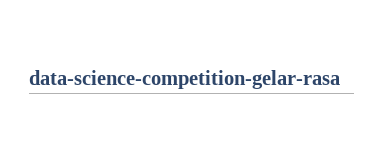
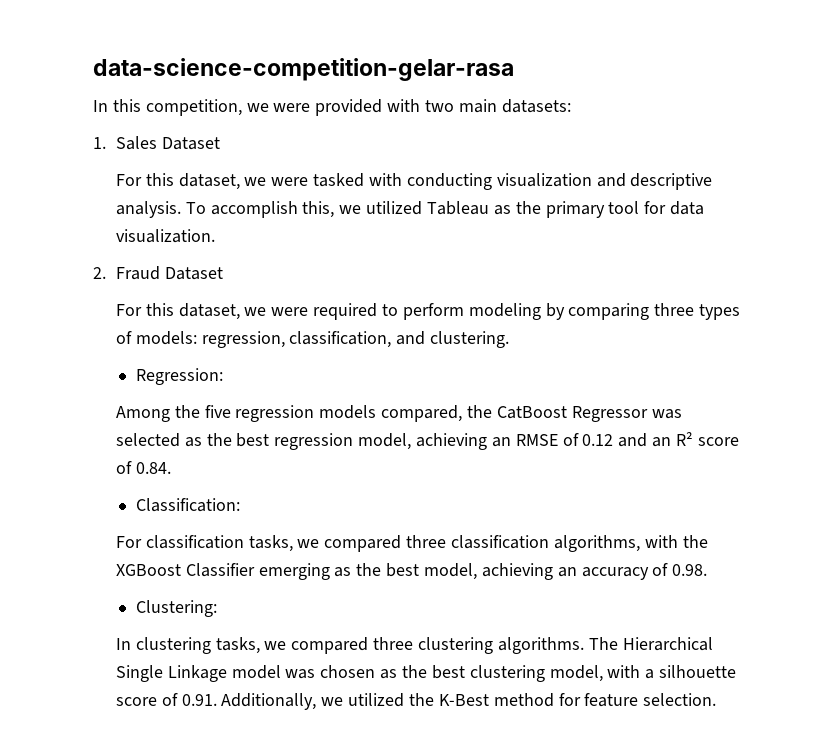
+ In this competition, we were provided with two main datasets:
+ 1. Sales Dataset
+ For this dataset, we were tasked with conducting visualization and descriptive analysis. To accomplish this, we utilized Tableau as the primary tool for data visualization.
+ 2. Fraud Dataset
+ For this dataset, we were required to perform modeling by comparing three types of models: regression, classification, and clustering.
+ Regression:
+ Among the five regression models compared, the CatBoost Regressor was selected as the best regression model, achieving an RMSE of 0.12 and an R² score of 0.84.
+ Classification:
+ For classification tasks, we compared three classification algorithms, with the XGBoost Classifier emerging as the best model, achieving an accuracy of 0.98.
+ Clustering:
+ In clustering tasks, we compared three clustering algorithms. The Hierarchical Single Linkage model was chosen as the best clustering model, with a silhouette score of 0.91. Additionally, we utilized the K-Best method for feature selection.

